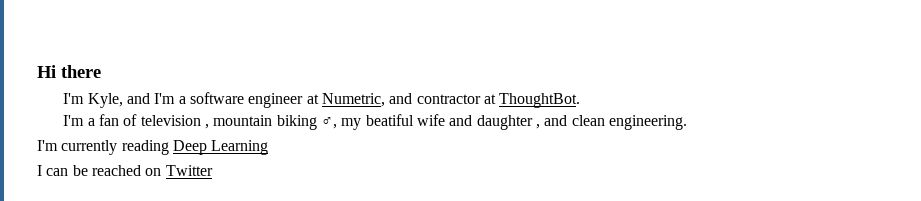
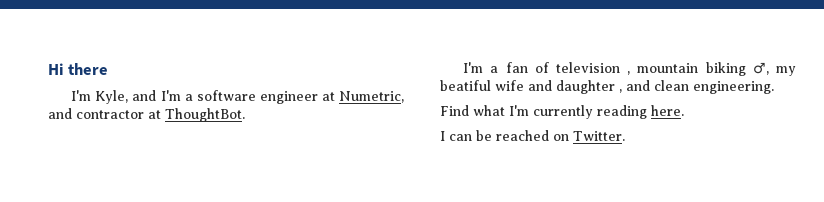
- I'm currently reading Deep Learning
+ Find what I'm currently reading here.
- I can be reached on Twitter
+ I can be reached on Twitter.

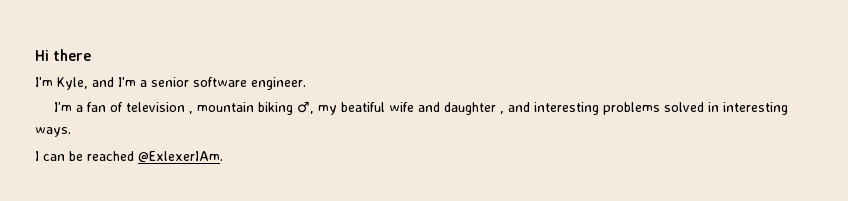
- I'm Kyle, and I'm a software engineer at Numetric, and contractor at ThoughtBot.
+ I'm Kyle, and I'm a senior software engineer.
- I'm a fan of television , mountain biking ♂, my beatiful wife and daughter , and clean engineering.
- Find what I'm currently reading here.
+ I'm a fan of television , mountain biking ♂, my beatiful wife and daughter , and interesting problems solved in interesting ways.
- I can be reached on Twitter.
+ I can be reached @ExlexerIAm.

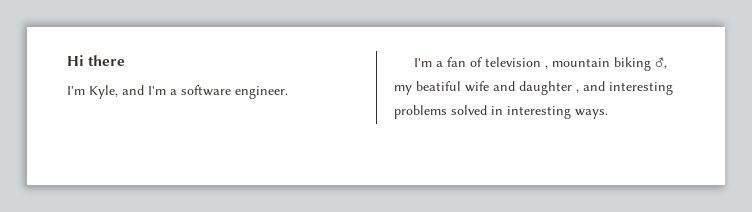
- I'm Kyle, and I'm a senior software engineer.
+ I'm Kyle, and I'm a software engineer.
- I can be reached @ExlexerIAm.

